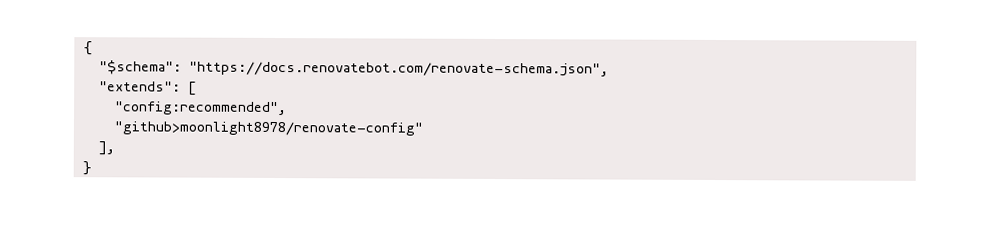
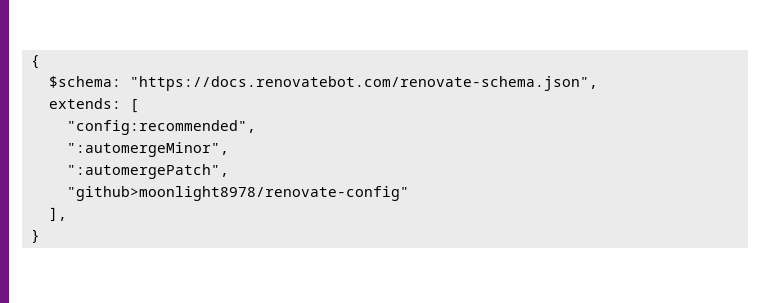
- "$schema": "https://docs.renovatebot.com/renovate-schema.json",
+ $schema: "https://docs.renovatebot.com/renovate-schema.json",
- "extends": [
+ extends: [
+ ":automergeMinor",
+ ":automergePatch",

